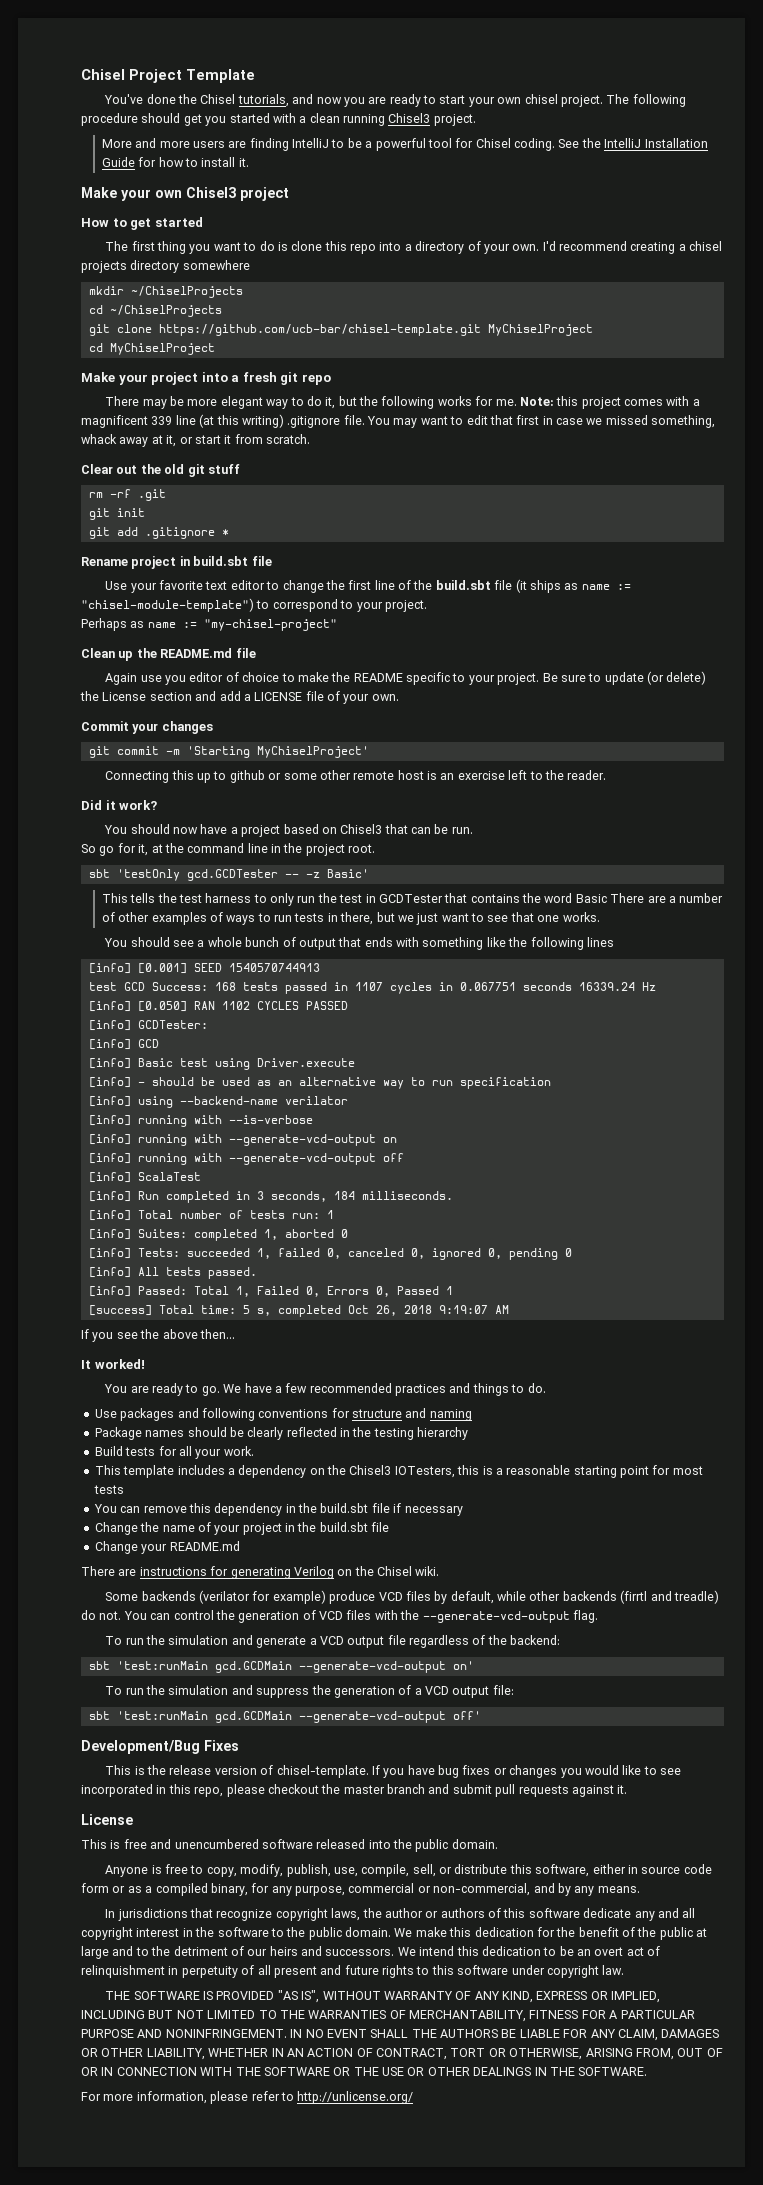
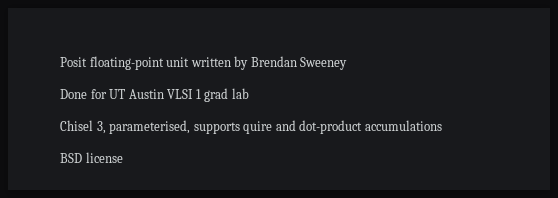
- Chisel Project Template
- You've done the Chisel tutorials, and now you are ready to start your own chisel project. The following procedure should get you started with a clean running Chisel3 project.
- More and more users are finding IntelliJ to be a powerful tool for Chisel coding. See the IntelliJ Installation Guide for how to install it.
- Make your own Chisel3 project
- How to get started
- The first thing you want to do is clone this repo into a directory of your own. I'd recommend creating a chisel projects directory somewhere
- mkdir ~/ChiselProjects
- cd ~/ChiselProjects
- git clone https://github.com/ucb-bar/chisel-template.git MyChiselProject
- cd MyChiselProject
- Make your project into a fresh git repo
- There may be more elegant way to do it, but the following works for me. Note: this project comes with a magnificent 339 line (at this writing) .gitignore file. You may want to edit that first in case we missed something, whack away at it, or start it from scratch.
- Clear out the old git stuff
- rm -rf .git
- git init
- git add .gitignore *
- Rename project in build.sbt file
- Use your favorite text editor to change the first line of the build.sbt file (it ships as name := "chisel-module-template") to correspond to your project.
- Perhaps as name := "my-chisel-project"
- Clean up the README.md file
- Again use you editor of choice to make the README specific to your project. Be sure to update (or delete) the License section and add a LICENSE file of your own.
- Commit your changes
- git commit -m 'Starting MyChiselProject'
- Connecting this up to github or some other remote host is an exercise left to the reader.
- Did it work?
- You should now have a project based on Chisel3 that can be run.
- So go for it, at the command line in the project root.
- sbt 'testOnly gcd.GCDTester -- -z Basic'
- This tells the test harness to only run the test in GCDTester that contains the word Basic There are a number of other examples of ways to run tests in there, but we just want to see that one works.
- You should see a whole bunch of output that ends with something like the following lines
- [info] [0.001] SEED 1540570744913
- test GCD Success: 168 tests passed in 1107 cycles in 0.067751 seconds 16339.24 Hz
- [info] [0.050] RAN 1102 CYCLES PASSED
- [info] GCDTester:
- [info] GCD
- [info] Basic test using Driver.execute
- [info] - should be used as an alternative way to run specification
- [info] using --backend-name verilator
- [info] running with --is-verbose
- [info] running with --generate-vcd-output on
- [info] running with --generate-vcd-output off
- [info] ScalaTest
- [info] Run completed in 3 seconds, 184 milliseconds.
- [info] Total number of tests run: 1
- [info] Suites: completed 1, aborted 0
- [info] Tests: succeeded 1, failed 0, canceled 0, ignored 0, pending 0
- [info] All tests passed.
- [info] Passed: Total 1, Failed 0, Errors 0, Passed 1
- [success] Total time: 5 s, completed Oct 26, 2018 9:19:07 AM
- If you see the above then...
- It worked!
- You are ready to go. We have a few recommended practices and things to do.
- Use packages and following conventions for structure and naming
- Package names should be clearly reflected in the testing hierarchy
- Build tests for all your work.
- This template includes a dependency on the Chisel3 IOTesters, this is a reasonable starting point for most tests
- You can remove this dependency in the build.sbt file if necessary
- Change the name of your project in the build.sbt file
- Change your README.md
- There are instructions for generating Verilog on the Chisel wiki.
- Some backends (verilator for example) produce VCD files by default, while other backends (firrtl and treadle) do not. You can control the generation of VCD files with the --generate-vcd-output flag.
- To run the simulation and generate a VCD output file regardless of the backend:
- sbt 'test:runMain gcd.GCDMain --generate-vcd-output on'
- To run the simulation and suppress the generation of a VCD output file:
- sbt 'test:runMain gcd.GCDMain --generate-vcd-output off'
- Development/Bug Fixes
- This is the release version of chisel-template. If you have bug fixes or changes you would like to see incorporated in this repo, please checkout the master branch and submit pull requests against it.
- License
- This is free and unencumbered software released into the public domain.
- Anyone is free to copy, modify, publish, use, compile, sell, or distribute this software, either in source code form or as a compiled binary, for any purpose, commercial or non-commercial, and by any means.
- In jurisdictions that recognize copyright laws, the author or authors of this software dedicate any and all copyright interest in the software to the public domain. We make this dedication for the benefit of the public at large and to the detriment of our heirs and successors. We intend this dedication to be an overt act of relinquishment in perpetuity of all present and future rights to this software under copyright law.
- THE SOFTWARE IS PROVIDED "AS IS", WITHOUT WARRANTY OF ANY KIND, EXPRESS OR IMPLIED, INCLUDING BUT NOT LIMITED TO THE WARRANTIES OF MERCHANTABILITY, FITNESS FOR A PARTICULAR PURPOSE AND NONINFRINGEMENT. IN NO EVENT SHALL THE AUTHORS BE LIABLE FOR ANY CLAIM, DAMAGES OR OTHER LIABILITY, WHETHER IN AN ACTION OF CONTRACT, TORT OR OTHERWISE, ARISING FROM, OUT OF OR IN CONNECTION WITH THE SOFTWARE OR THE USE OR OTHER DEALINGS IN THE SOFTWARE.
- For more information, please refer to http://unlicense.org/
+ Posit floating-point unit written by Brendan Sweeney
+ Done for UT Austin VLSI 1 grad lab
+ Chisel 3, parameterised, supports quire and dot-product accumulations
+ BSD license

